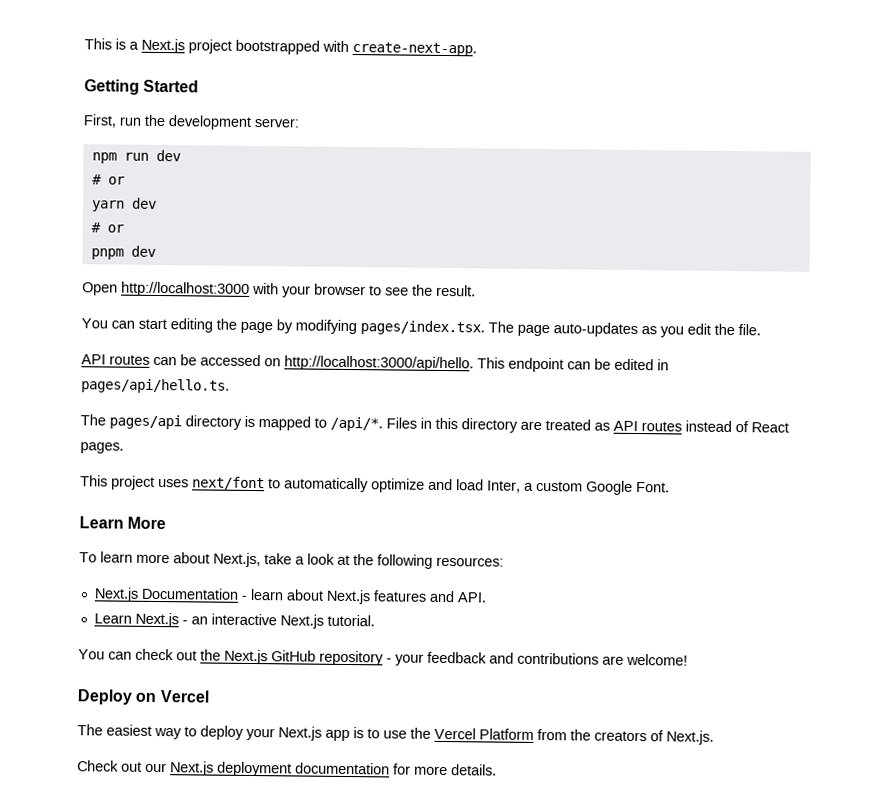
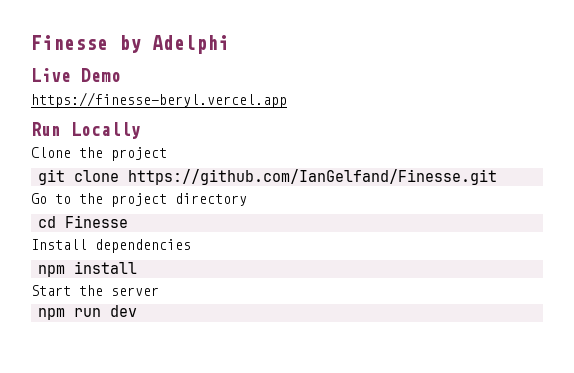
- This is a Next.js project bootstrapped with create-next-app.
- Getting Started
- First, run the development server:
+ Finesse by Adelphi
+ Live Demo
+ https://finesse-beryl.vercel.app
+ Run Locally
+ Clone the project
+ git clone https://github.com/IanGelfand/Finesse.git
+ Go to the project directory
+ cd Finesse
+ Install dependencies
+ npm install
+ Start the server
  npm run dev
- # or
- yarn dev
- # or
- pnpm dev
- Open http://localhost:3000 with your browser to see the result.
- You can start editing the page by modifying pages/index.tsx. The page auto-updates as you edit the file.
- API routes can be accessed on http://localhost:3000/api/hello. This endpoint can be edited in pages/api/hello.ts.
- The pages/api directory is mapped to /api/*. Files in this directory are treated as API routes instead of React pages.
- This project uses next/font to automatically optimize and load Inter, a custom Google Font.
- Learn More
- To learn more about Next.js, take a look at the following resources:
- Next.js Documentation - learn about Next.js features and API.
- Learn Next.js - an interactive Next.js tutorial.
- You can check out the Next.js GitHub repository - your feedback and contributions are welcome!
- Deploy on Vercel
- The easiest way to deploy your Next.js app is to use the Vercel Platform from the creators of Next.js.
- Check out our Next.js deployment documentation for more details.

